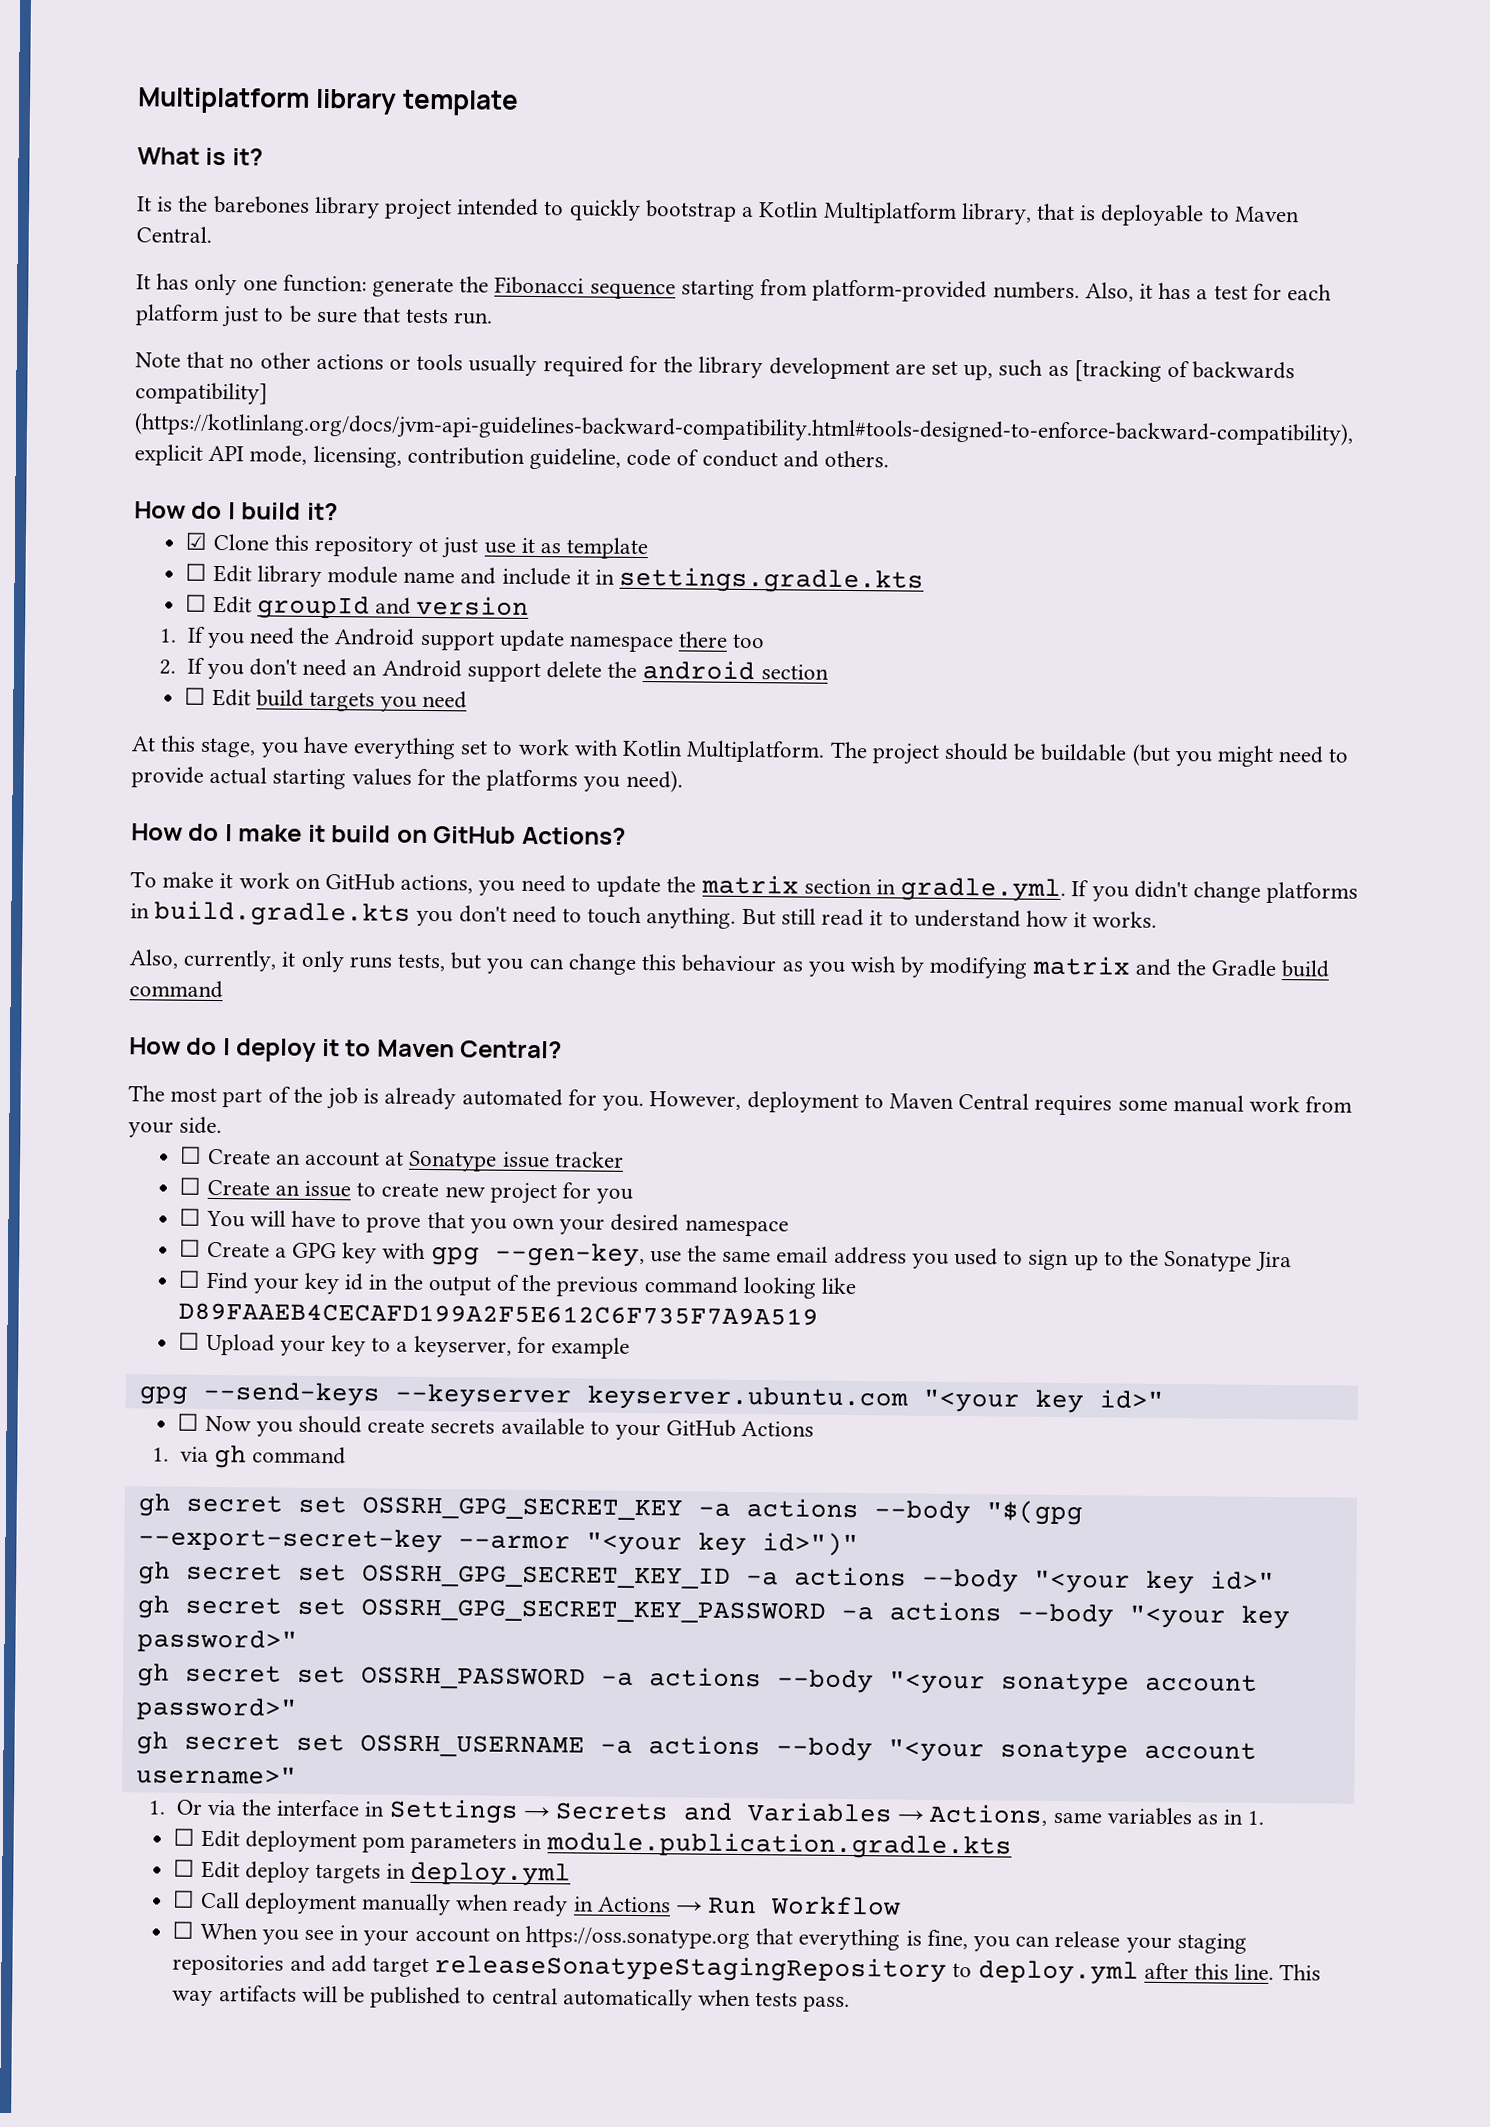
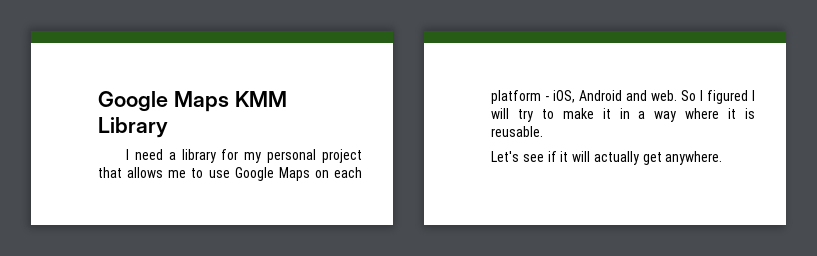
- Multiplatform library template
- What is it?
- It is the barebones library project intended to quickly bootstrap a Kotlin Multiplatform library, that is deployable to Maven Central.
- It has only one function: generate the Fibonacci sequence starting from platform-provided numbers. Also, it has a test for each platform just to be sure that tests run.
- Note that no other actions or tools usually required for the library development are set up, such as [tracking of backwards compatibility] (https://kotlinlang.org/docs/jvm-api-guidelines-backward-compatibility.html#tools-designed-to-enforce-backward-compatibility), explicit API mode, licensing, contribution guideline, code of conduct and others.
- How do I build it?
- ☑ Clone this repository ot just use it as template
- ☐ Edit library module name and include it in settings.gradle.kts
- ☐ Edit groupId and version
- 1. If you need the Android support update namespace there too
- 2. If you don't need an Android support delete the android section
- ☐ Edit build targets you need
- At this stage, you have everything set to work with Kotlin Multiplatform. The project should be buildable (but you might need to provide actual starting values for the platforms you need).
- How do I make it build on GitHub Actions?
- To make it work on GitHub actions, you need to update the matrix section in gradle.yml. If you didn't change platforms in build.gradle.kts you don't need to touch anything. But still read it to understand how it works.
- Also, currently, it only runs tests, but you can change this behaviour as you wish by modifying matrix and the Gradle build command
- How do I deploy it to Maven Central?
- The most part of the job is already automated for you. However, deployment to Maven Central requires some manual work from your side.
- ☐ Create an account at Sonatype issue tracker
- ☐ Create an issue to create new project for you
- ☐ You will have to prove that you own your desired namespace
- ☐ Create a GPG key with gpg --gen-key, use the same email address you used to sign up to the Sonatype Jira
- ☐ Find your key id in the output of the previous command looking like D89FAAEB4CECAFD199A2F5E612C6F735F7A9A519
- ☐ Upload your key to a keyserver, for example
- gpg --send-keys --keyserver keyserver.ubuntu.com "<your key id>"
- ☐ Now you should create secrets available to your GitHub Actions
- 1. via gh command
- gh secret set OSSRH_GPG_SECRET_KEY -a actions --body "$(gpg --export-secret-key --armor "<your key id>")"
- gh secret set OSSRH_GPG_SECRET_KEY_ID -a actions --body "<your key id>"
- gh secret set OSSRH_GPG_SECRET_KEY_PASSWORD -a actions --body "<your key password>"
- gh secret set OSSRH_PASSWORD -a actions --body "<your sonatype account password>"
- gh secret set OSSRH_USERNAME -a actions --body "<your sonatype account username>"
- 1. Or via the interface in Settings → Secrets and Variables → Actions, same variables as in 1.
- ☐ Edit deployment pom parameters in module.publication.gradle.kts
- ☐ Edit deploy targets in deploy.yml
- ☐ Call deployment manually when ready in Actions → Run Workflow
- ☐ When you see in your account on https://oss.sonatype.org that everything is fine, you can release your staging repositories and add target releaseSonatypeStagingRepository to deploy.yml after this line. This way artifacts will be published to central automatically when tests pass.
+ Google Maps KMM Library
+ I need a library for my personal project that allows me to use Google Maps on each platform - iOS, Android and web. So I figured I will try to make it in a way where it is reusable.
+ Let's see if it will actually get anywhere.

